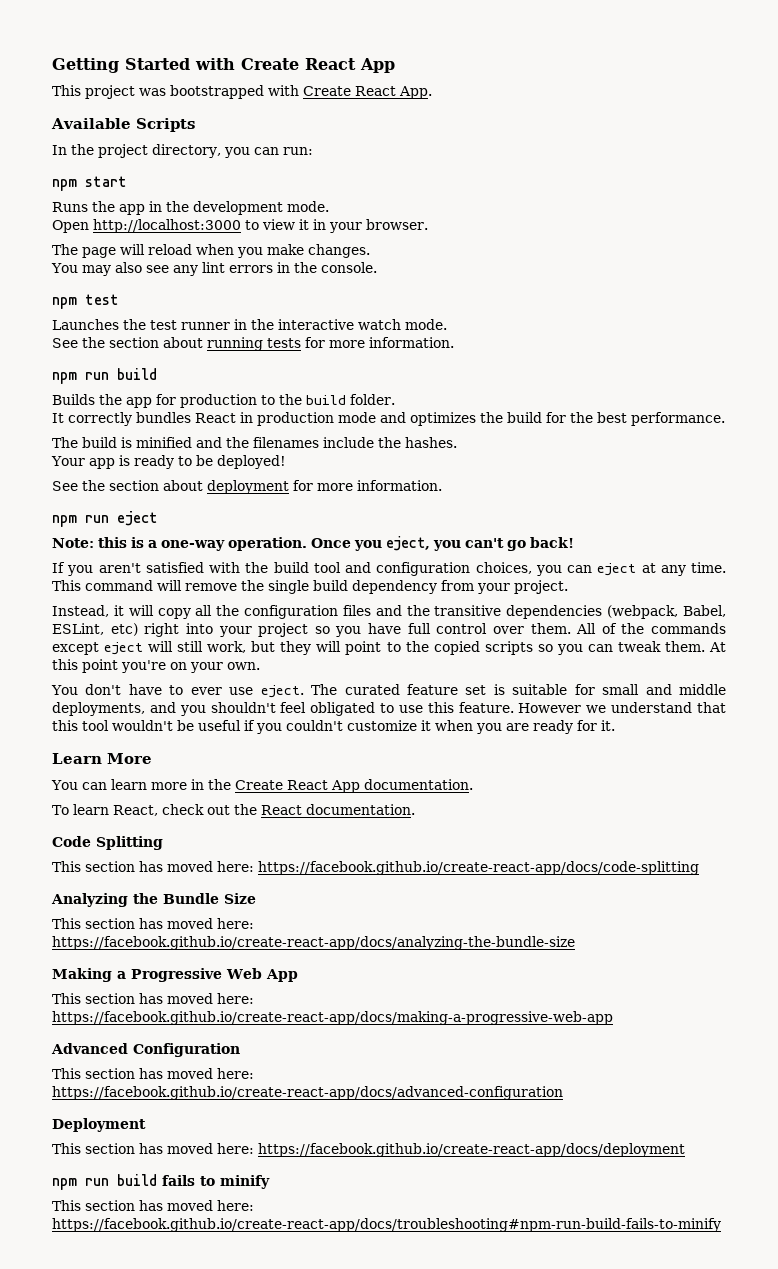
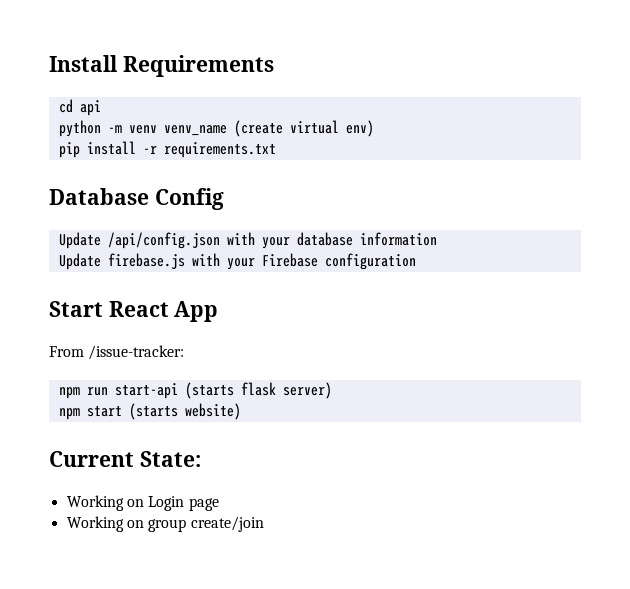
- Getting Started with Create React App
- This project was bootstrapped with Create React App.
- Available Scripts
- In the project directory, you can run:
- npm start
- Runs the app in the development mode.
- Open http://localhost:3000 to view it in your browser.
- The page will reload when you make changes.
- You may also see any lint errors in the console.
- npm test
- Launches the test runner in the interactive watch mode.
- See the section about running tests for more information.
- npm run build
- Builds the app for production to the build folder.
- It correctly bundles React in production mode and optimizes the build for the best performance.
- The build is minified and the filenames include the hashes.
- Your app is ready to be deployed!
- See the section about deployment for more information.
- npm run eject
- Note: this is a one-way operation. Once you eject, you can't go back!
- If you aren't satisfied with the build tool and configuration choices, you can eject at any time. This command will remove the single build dependency from your project.
- Instead, it will copy all the configuration files and the transitive dependencies (webpack, Babel, ESLint, etc) right into your project so you have full control over them. All of the commands except eject will still work, but they will point to the copied scripts so you can tweak them. At this point you're on your own.
- You don't have to ever use eject. The curated feature set is suitable for small and middle deployments, and you shouldn't feel obligated to use this feature. However we understand that this tool wouldn't be useful if you couldn't customize it when you are ready for it.
- Learn More
- You can learn more in the Create React App documentation.
- To learn React, check out the React documentation.
- Code Splitting
- This section has moved here: https://facebook.github.io/create-react-app/docs/code-splitting
- Analyzing the Bundle Size
- This section has moved here: https://facebook.github.io/create-react-app/docs/analyzing-the-bundle-size
- Making a Progressive Web App
- This section has moved here: https://facebook.github.io/create-react-app/docs/making-a-progressive-web-app
- Advanced Configuration
- This section has moved here: https://facebook.github.io/create-react-app/docs/advanced-configuration
- Deployment
- This section has moved here: https://facebook.github.io/create-react-app/docs/deployment
- npm run build fails to minify
- This section has moved here: https://facebook.github.io/create-react-app/docs/troubleshooting#npm-run-build-fails-to-minify
+ Install Requirements
+ cd api
+ python -m venv venv_name (create virtual env)
+ pip install -r requirements.txt
+ Database Config
+ Update /api/config.json with your database information
+ Update firebase.js with your Firebase configuration
+ Start React App
+ From /issue-tracker:
+ npm run start-api (starts flask server)
+ npm start (starts website)
+ Current State:
+ Working on Login page
+ Working on group create/join

